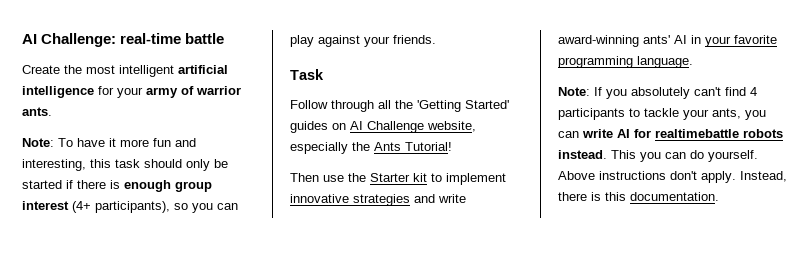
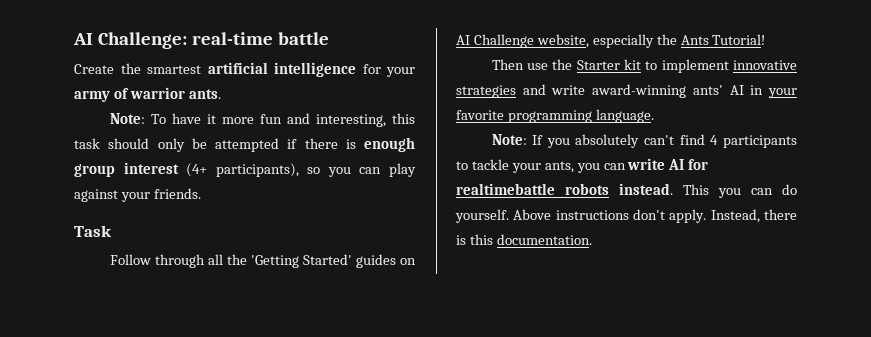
- Create the most intelligent artificial intelligence for your army of warrior ants.
+ Create the smartest artificial intelligence for your army of warrior ants.
- Note: To have it more fun and interesting, this task should only be started if there is enough group interest (4+ participants), so you can play against your friends.
+ Note: To have it more fun and interesting, this task should only be attempted if there is enough group interest (4+ participants), so you can play against your friends.

